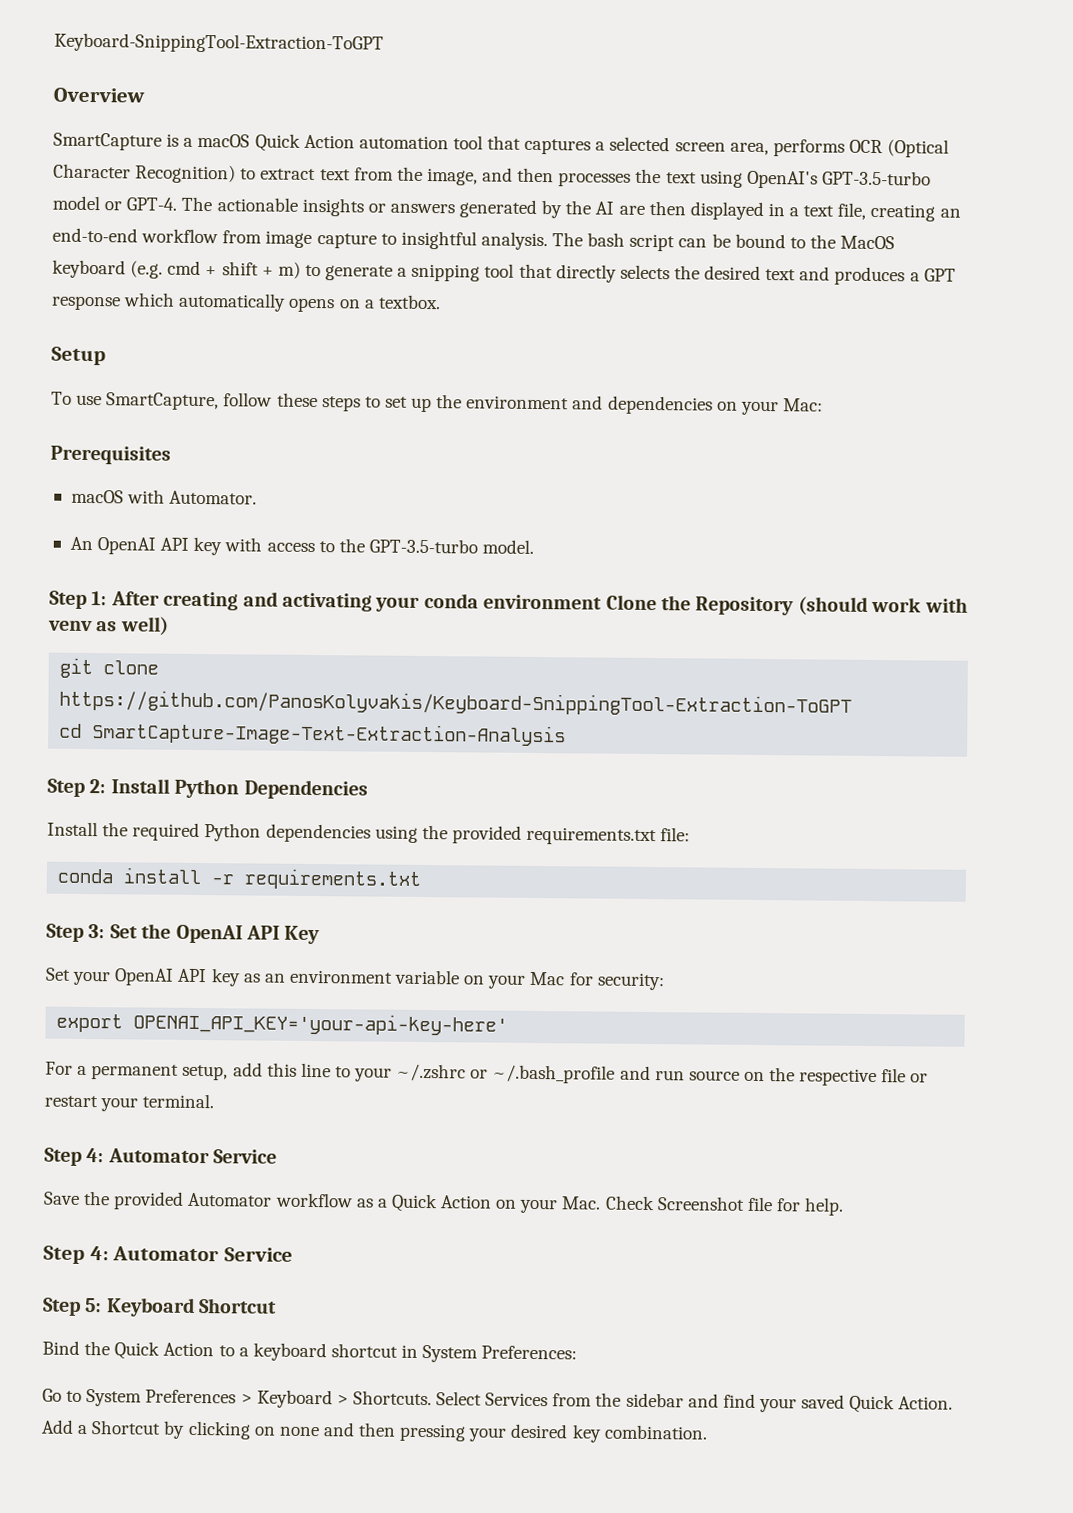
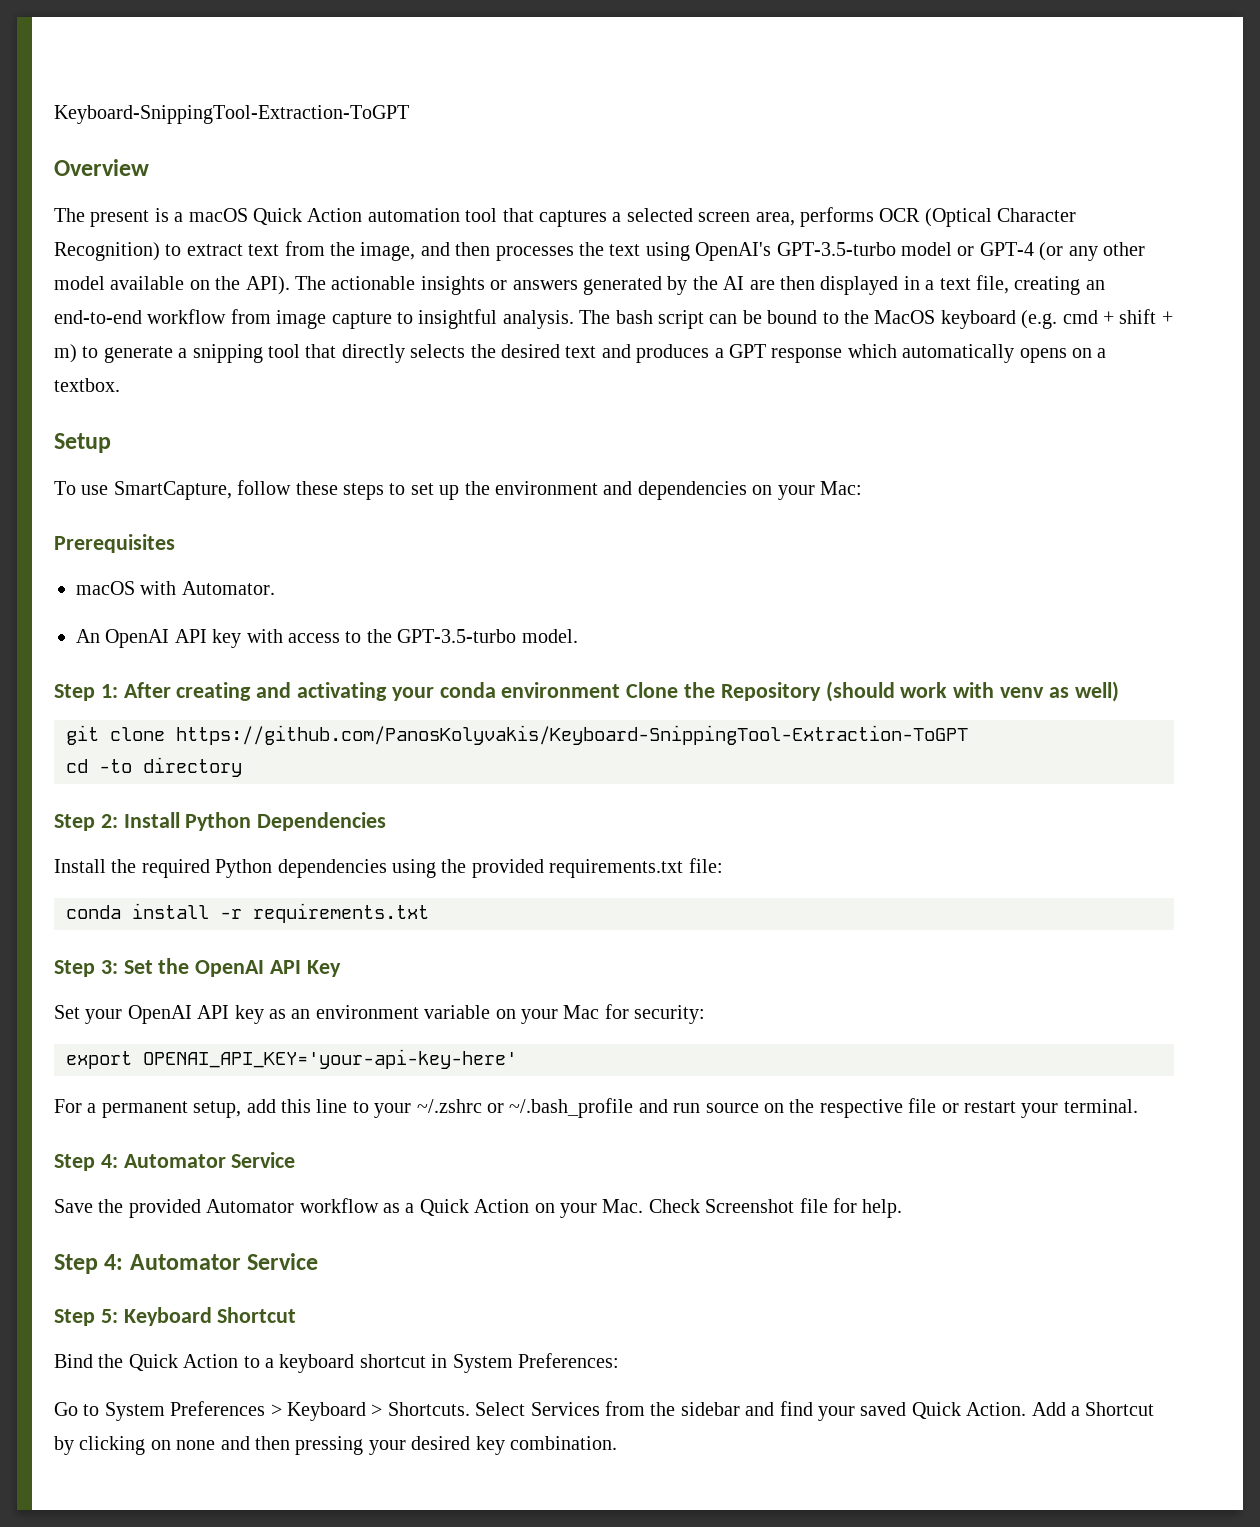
- SmartCapture is a macOS Quick Action automation tool that captures a selected screen area, performs OCR (Optical Character Recognition) to extract text from the image, and then processes the text using OpenAI's GPT-3.5-turbo model or GPT-4.
+ The present is a macOS Quick Action automation tool that captures a selected screen area, performs OCR (Optical Character Recognition) to extract text from the image, and then processes the text using OpenAI's GPT-3.5-turbo model or GPT-4 (or any other model available on the API).
- cd SmartCapture-Image-Text-Extraction-Analysis
+ cd -to directory

